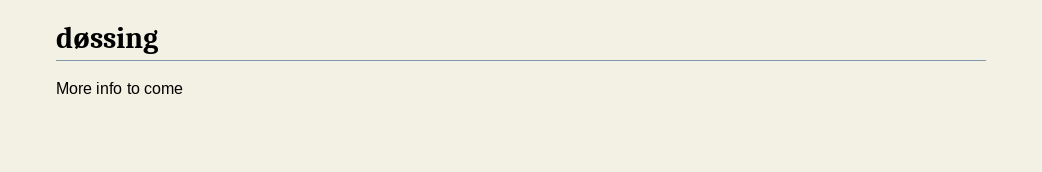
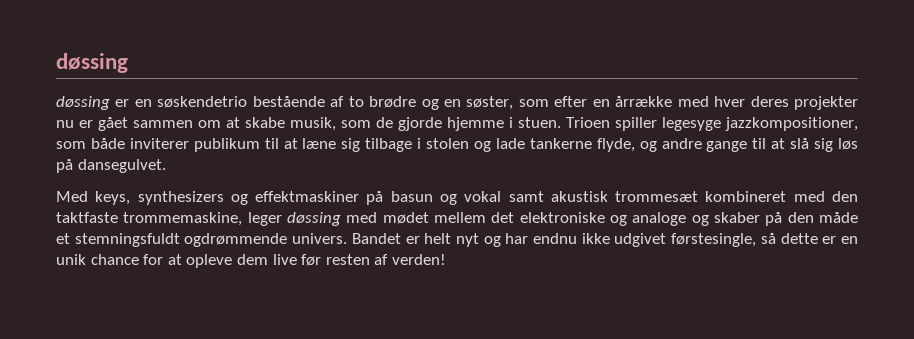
- More info to come
+ døssing er en søskendetrio bestående af to brødre og en søster, som efter en årrække med hver deres projekter nu er gået sammen om at skabe musik, som de gjorde hjemme i stuen. Trioen spiller legesyge jazzkompositioner, som både inviterer publikum til at læne sig tilbage i stolen og lade tankerne flyde, og andre gange til at slå sig løs på dansegulvet.
+ Med keys, synthesizers og effektmaskiner på basun og vokal samt akustisk trommesæt kombineret med den taktfaste trommemaskine, leger døssing med mødet mellem det elektroniske og analoge og skaber på den måde et stemningsfuldt ogdrømmende univers. Bandet er helt nyt og har endnu ikke udgivet førstesingle, så dette er en unik chance for at opleve dem live før resten af verden!

